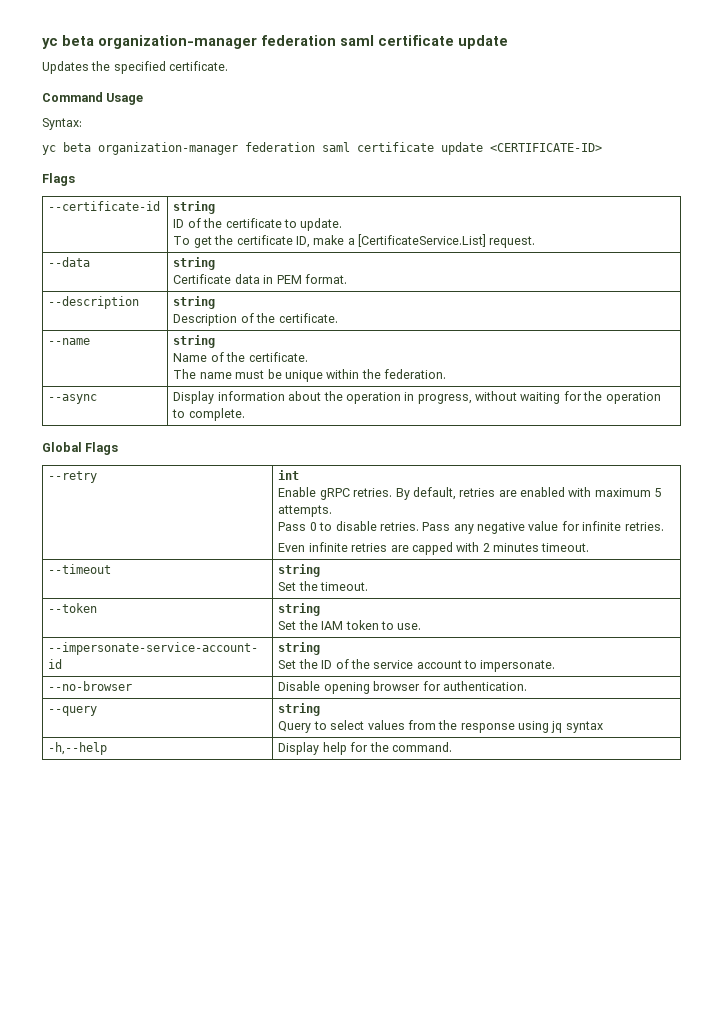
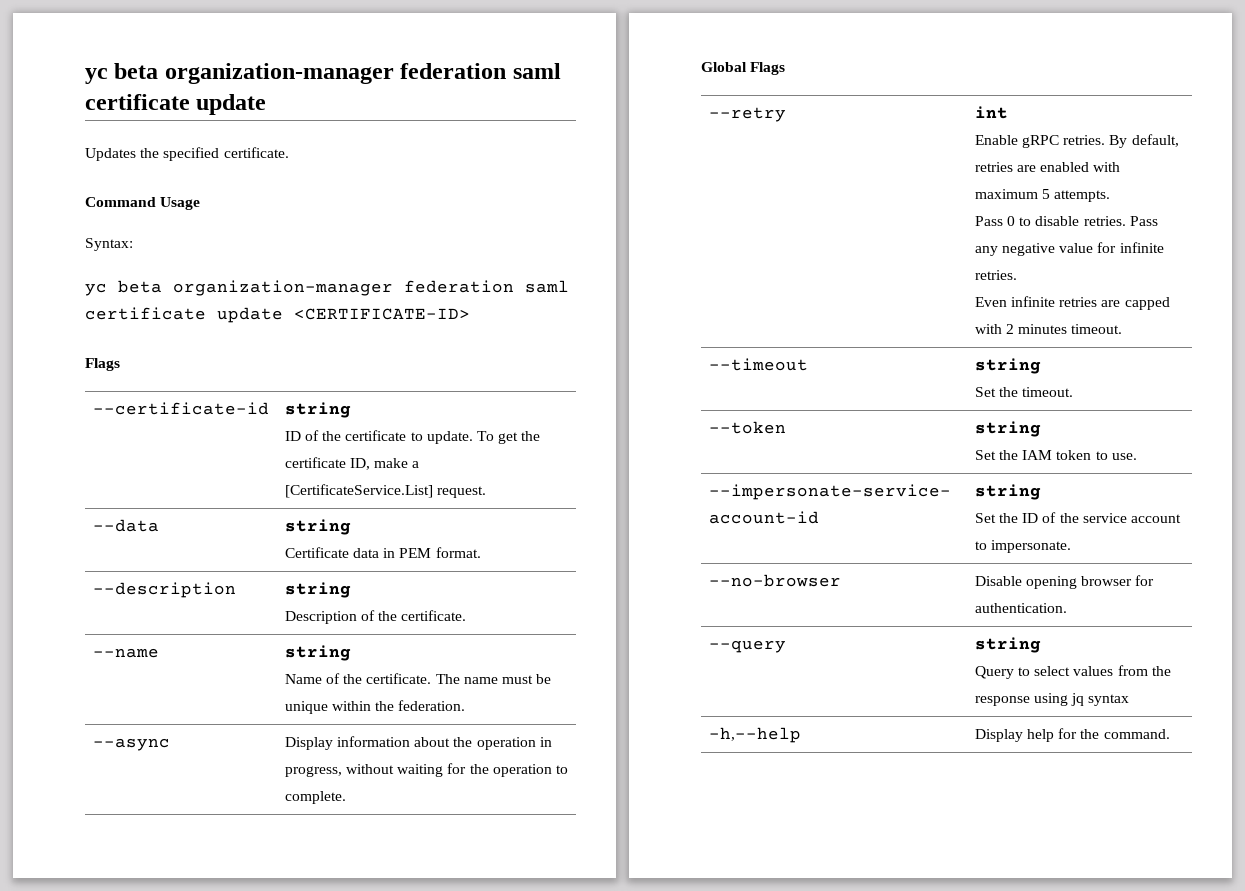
  --certificate-id | string
- ID of the certificate to update.
- To get the certificate ID, make a [CertificateService.List] request.
+ ID of the certificate to update. To get the certificate ID, make a [CertificateService.List] request.
  --name | string
- Name of the certificate.
- The name must be unique within the federation.
+ Name of the certificate. The name must be unique within the federation.

